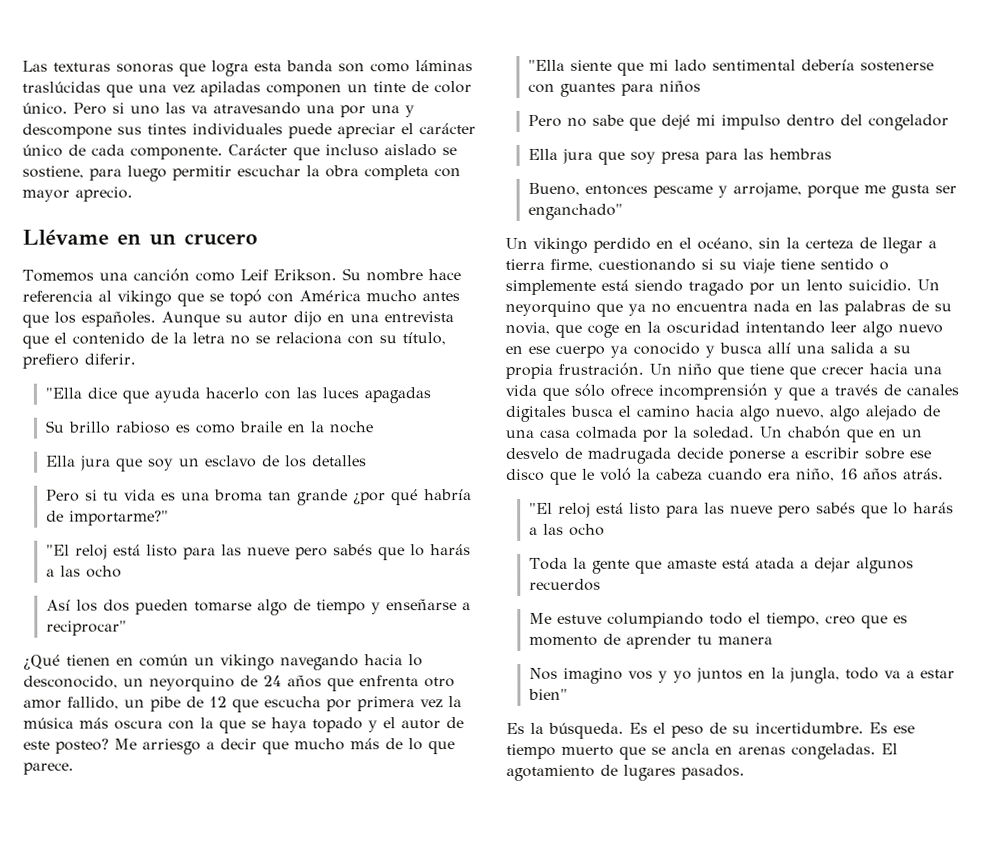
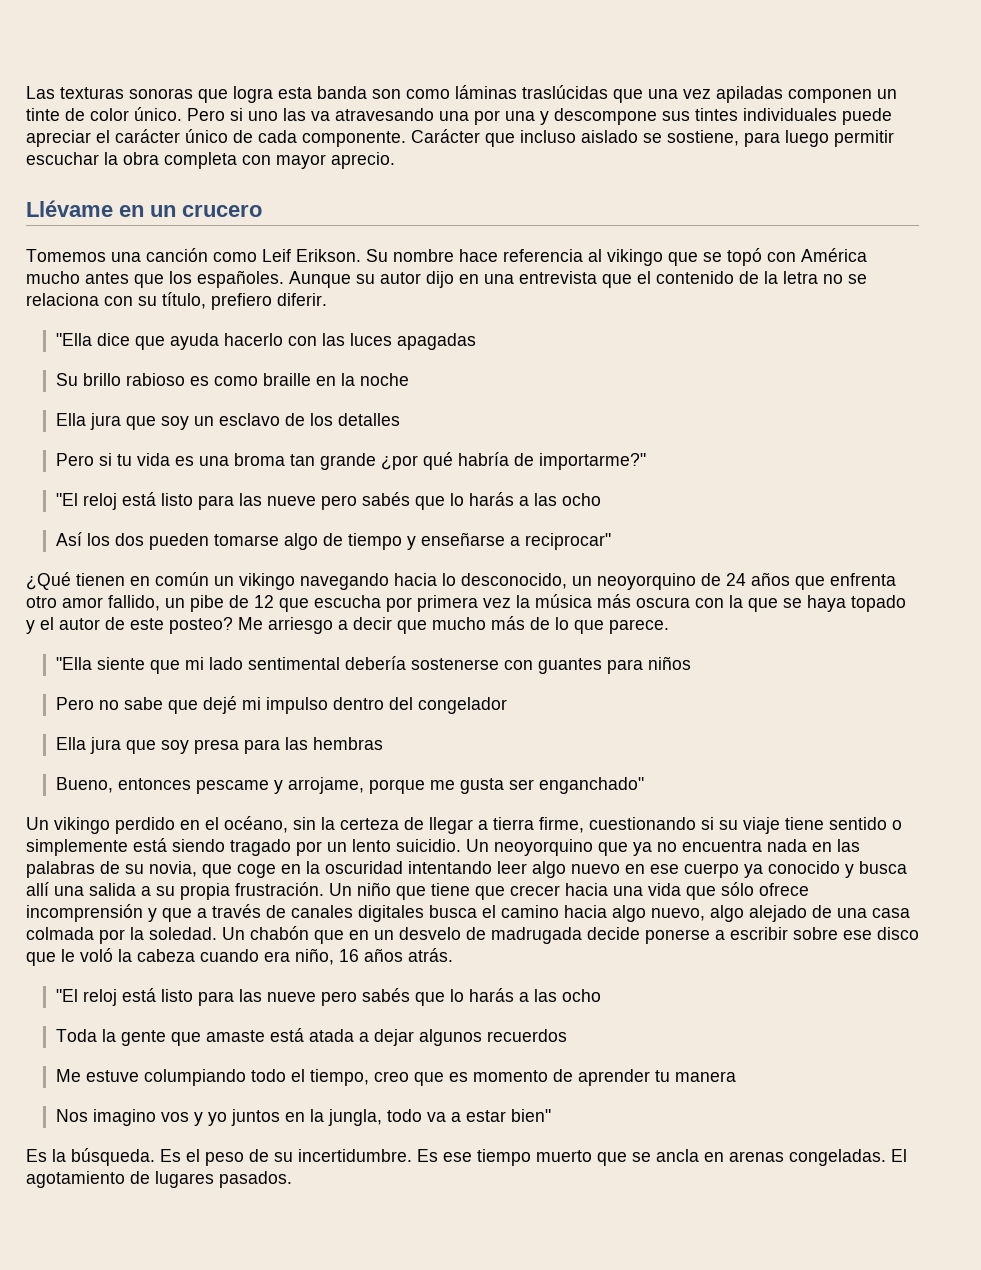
- Su brillo rabioso es como braile en la noche
+ Su brillo rabioso es como braille en la noche
- ¿Qué tienen en común un vikingo navegando hacia lo desconocido, un neyorquino de 24 años que enfrenta otro amor fallido, un pibe de 12 que escucha por primera vez la música más oscura con la que se haya topado y el autor de este posteo?
+ ¿Qué tienen en común un vikingo navegando hacia lo desconocido, un neoyorquino de 24 años que enfrenta otro amor fallido, un pibe de 12 que escucha por primera vez la música más oscura con la que se haya topado y el autor de este posteo?
- Un neyorquino que ya no encuentra nada en las palabras de su novia, que coge en la oscuridad intentando leer algo nuevo en ese cuerpo ya conocido y busca allí una salida a su propia frustración.
+ Un neoyorquino que ya no encuentra nada en las palabras de su novia, que coge en la oscuridad intentando leer algo nuevo en ese cuerpo ya conocido y busca allí una salida a su propia frustración.

